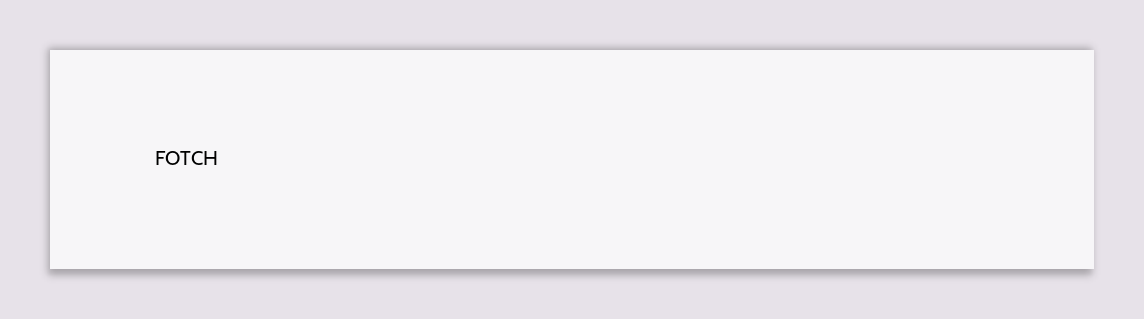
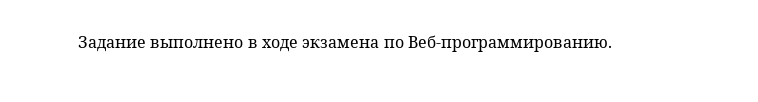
- FOTCH
+ Задание выполнено в ходе экзамена по Веб-программированию.

